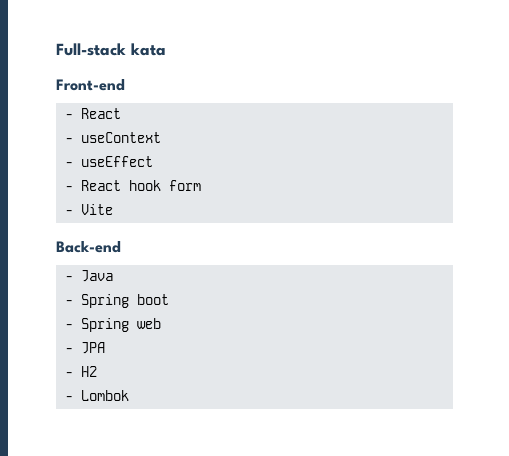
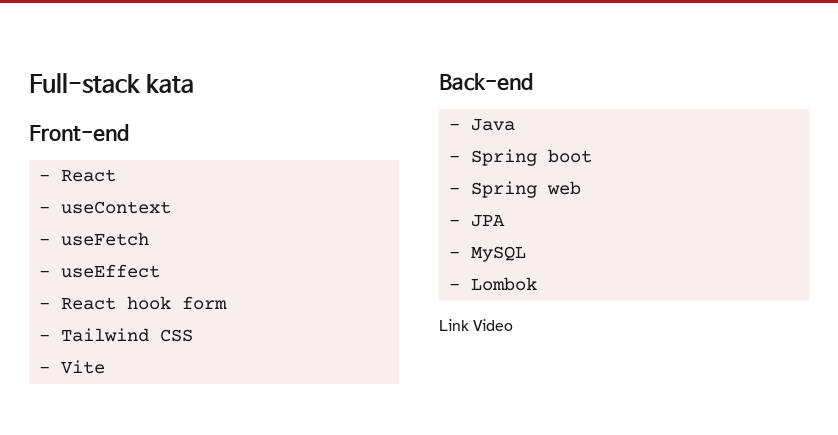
+ - useFetch
+ - Tailwind CSS
- - H2
+ - MySQL
+ Link Video

